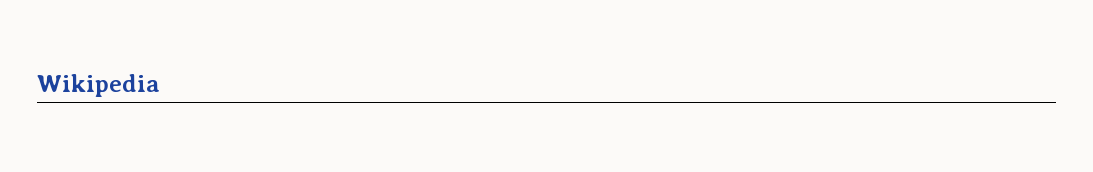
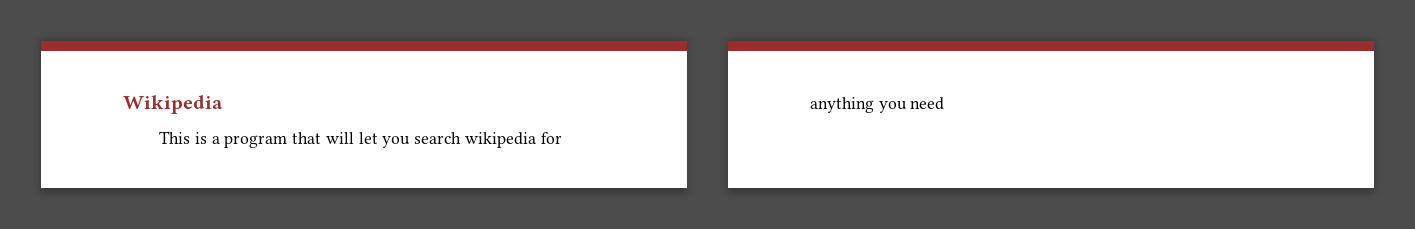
+ This is a program that will let you search wikipedia for anything you need

